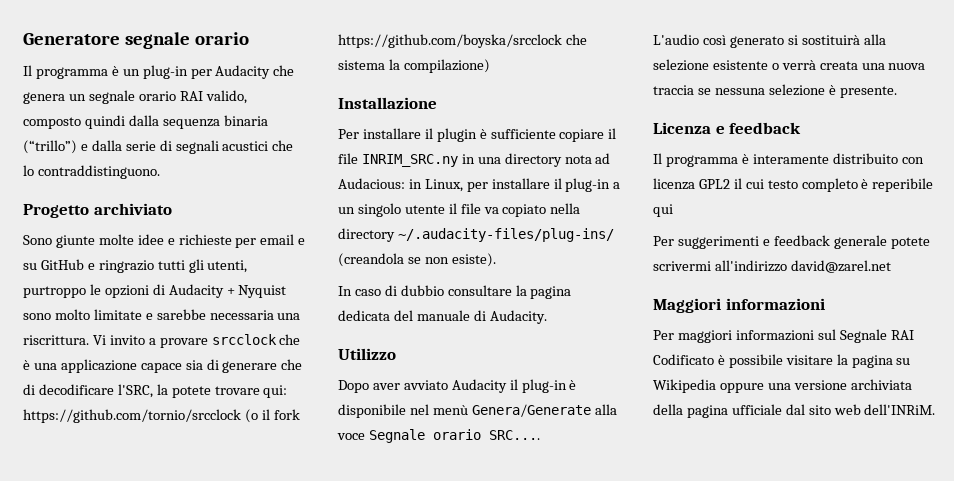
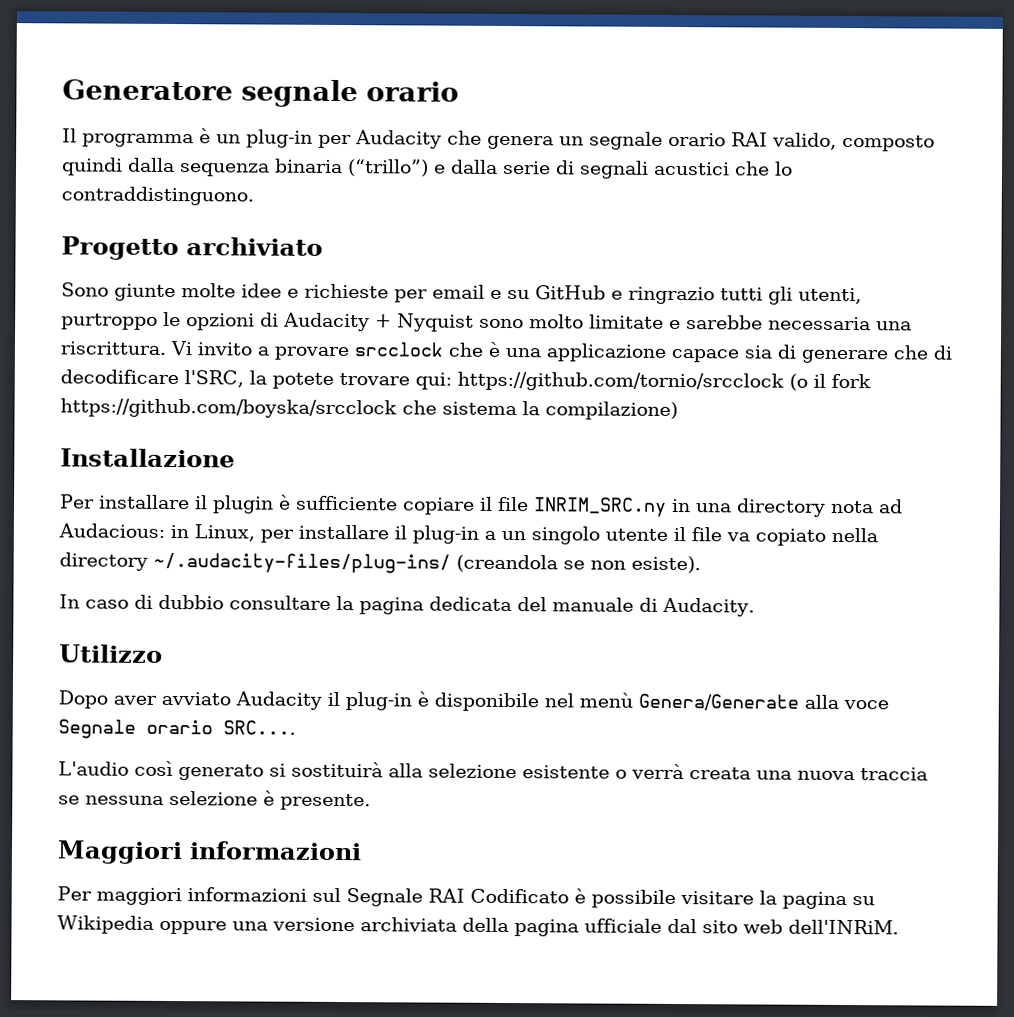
- Licenza e feedback
- Il programma è interamente distribuito con licenza GPL2 il cui testo completo è reperibile qui
- Per suggerimenti e feedback generale potete scrivermi all'indirizzo david@zarel.net

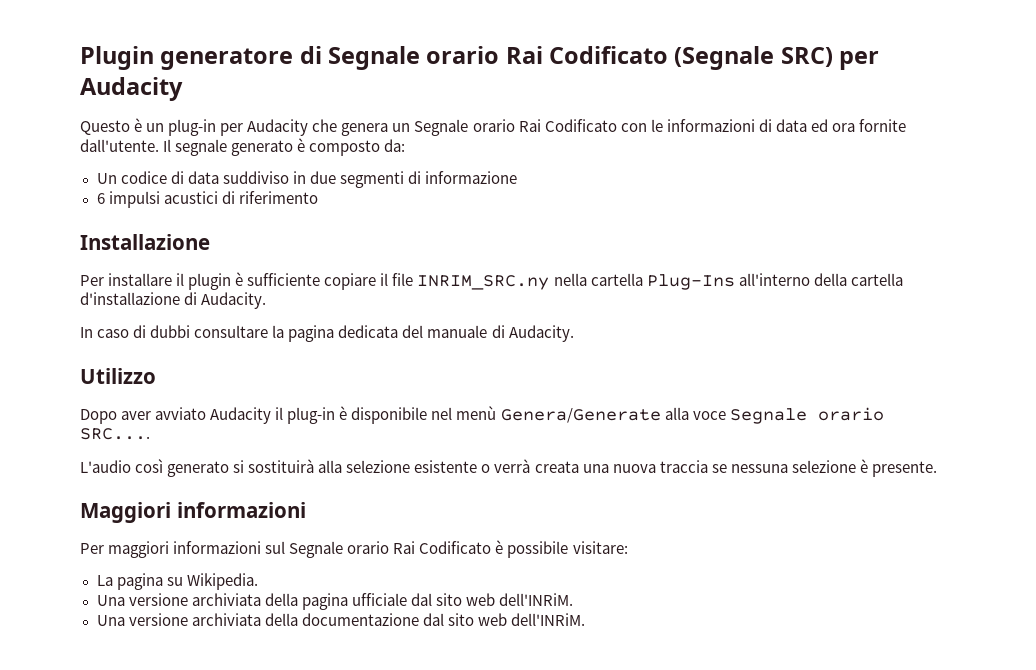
- Generatore segnale orario
- Il programma è un plug-in per Audacity che genera un segnale orario RAI valido, composto quindi dalla sequenza binaria (“trillo”) e dalla serie di segnali acustici che lo contraddistinguono.
- Progetto archiviato
- Sono giunte molte idee e richieste per email e su GitHub e ringrazio tutti gli utenti, purtroppo le opzioni di Audacity + Nyquist sono molto limitate e sarebbe necessaria una riscrittura. Vi invito a provare srcclock che è una applicazione capace sia di generare che di decodificare l'SRC, la potete trovare qui: https://github.com/tornio/srcclock (o il fork https://github.com/boyska/srcclock che sistema la compilazione)
+ Plugin generatore di Segnale orario Rai Codificato (Segnale SRC) per Audacity
+ Questo è un plug-in per Audacity che genera un Segnale orario Rai Codificato con le informazioni di data ed ora fornite dall'utente. Il segnale generato è composto da:
+ Un codice di data suddiviso in due segmenti di informazione
+ 6 impulsi acustici di riferimento
- Per installare il plugin è sufficiente copiare il file INRIM_SRC.ny in una directory nota ad Audacious: in Linux, per installare il plug-in a un singolo utente il file va copiato nella directory ~/.audacity-files/plug-ins/ (creandola se non esiste).
+ Per installare il plugin è sufficiente copiare il file INRIM_SRC.ny nella cartella Plug-Ins all'interno della cartella d'installazione di Audacity.
- In caso di dubbio consultare la pagina dedicata del manuale di Audacity.
+ In caso di dubbi consultare la pagina dedicata del manuale di Audacity.
- Per maggiori informazioni sul Segnale RAI Codificato è possibile visitare la pagina su Wikipedia oppure una versione archiviata della pagina ufficiale dal sito web dell'INRiM.
+ Per maggiori informazioni sul Segnale orario Rai Codificato è possibile visitare:
+ La pagina su Wikipedia.
+ Una versione archiviata della pagina ufficiale dal sito web dell'INRiM.
+ Una versione archiviata della documentazione dal sito web dell'INRiM.

